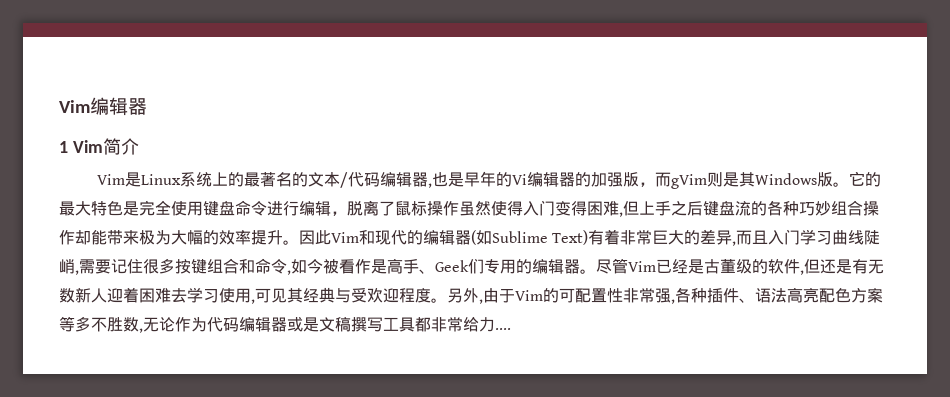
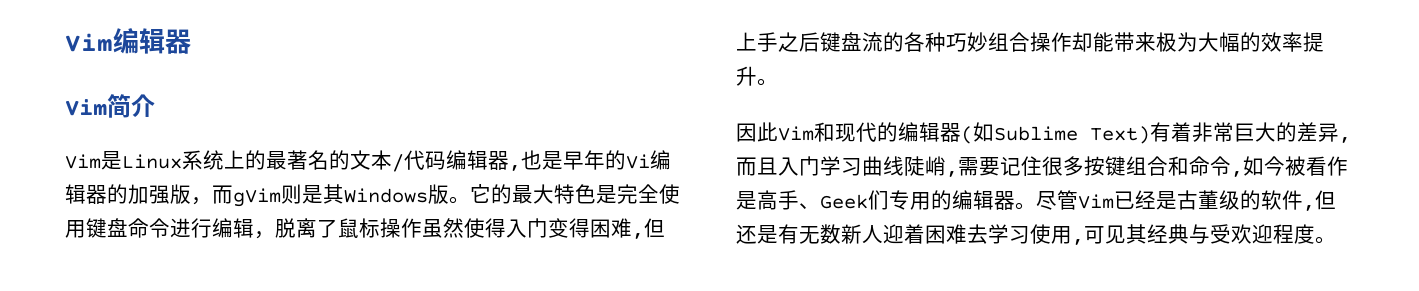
- 1 Vim简介
+ Vim简介
- 它的最大特色是完全使用键盘命令进行编辑，脱离了鼠标操作虽然使得入门变得困难,但上手之后键盘流的各种巧妙组合操作却能带来极为大幅的效率提升。因此Vim和现代的编辑器(如Sublime Text)有着非常巨大的差异,而且入门学习曲线陡峭,需要记住很多按键组合和命令,如今被看作是高手、Geek们专用的编辑器。
+ 它的最大特色是完全使用键盘命令进行编辑，脱离了鼠标操作虽然使得入门变得困难,但上手之后键盘流的各种巧妙组合操作却能带来极为大幅的效率提升。
+ 因此Vim和现代的编辑器(如Sublime Text)有着非常巨大的差异,而且入门学习曲线陡峭,需要记住很多按键组合和命令,如今被看作是高手、Geek们专用的编辑器。
- 另外,由于Vim的可配置性非常强,各种插件、语法高亮配色方案等多不胜数,无论作为代码编辑器或是文稿撰写工具都非常给力....

